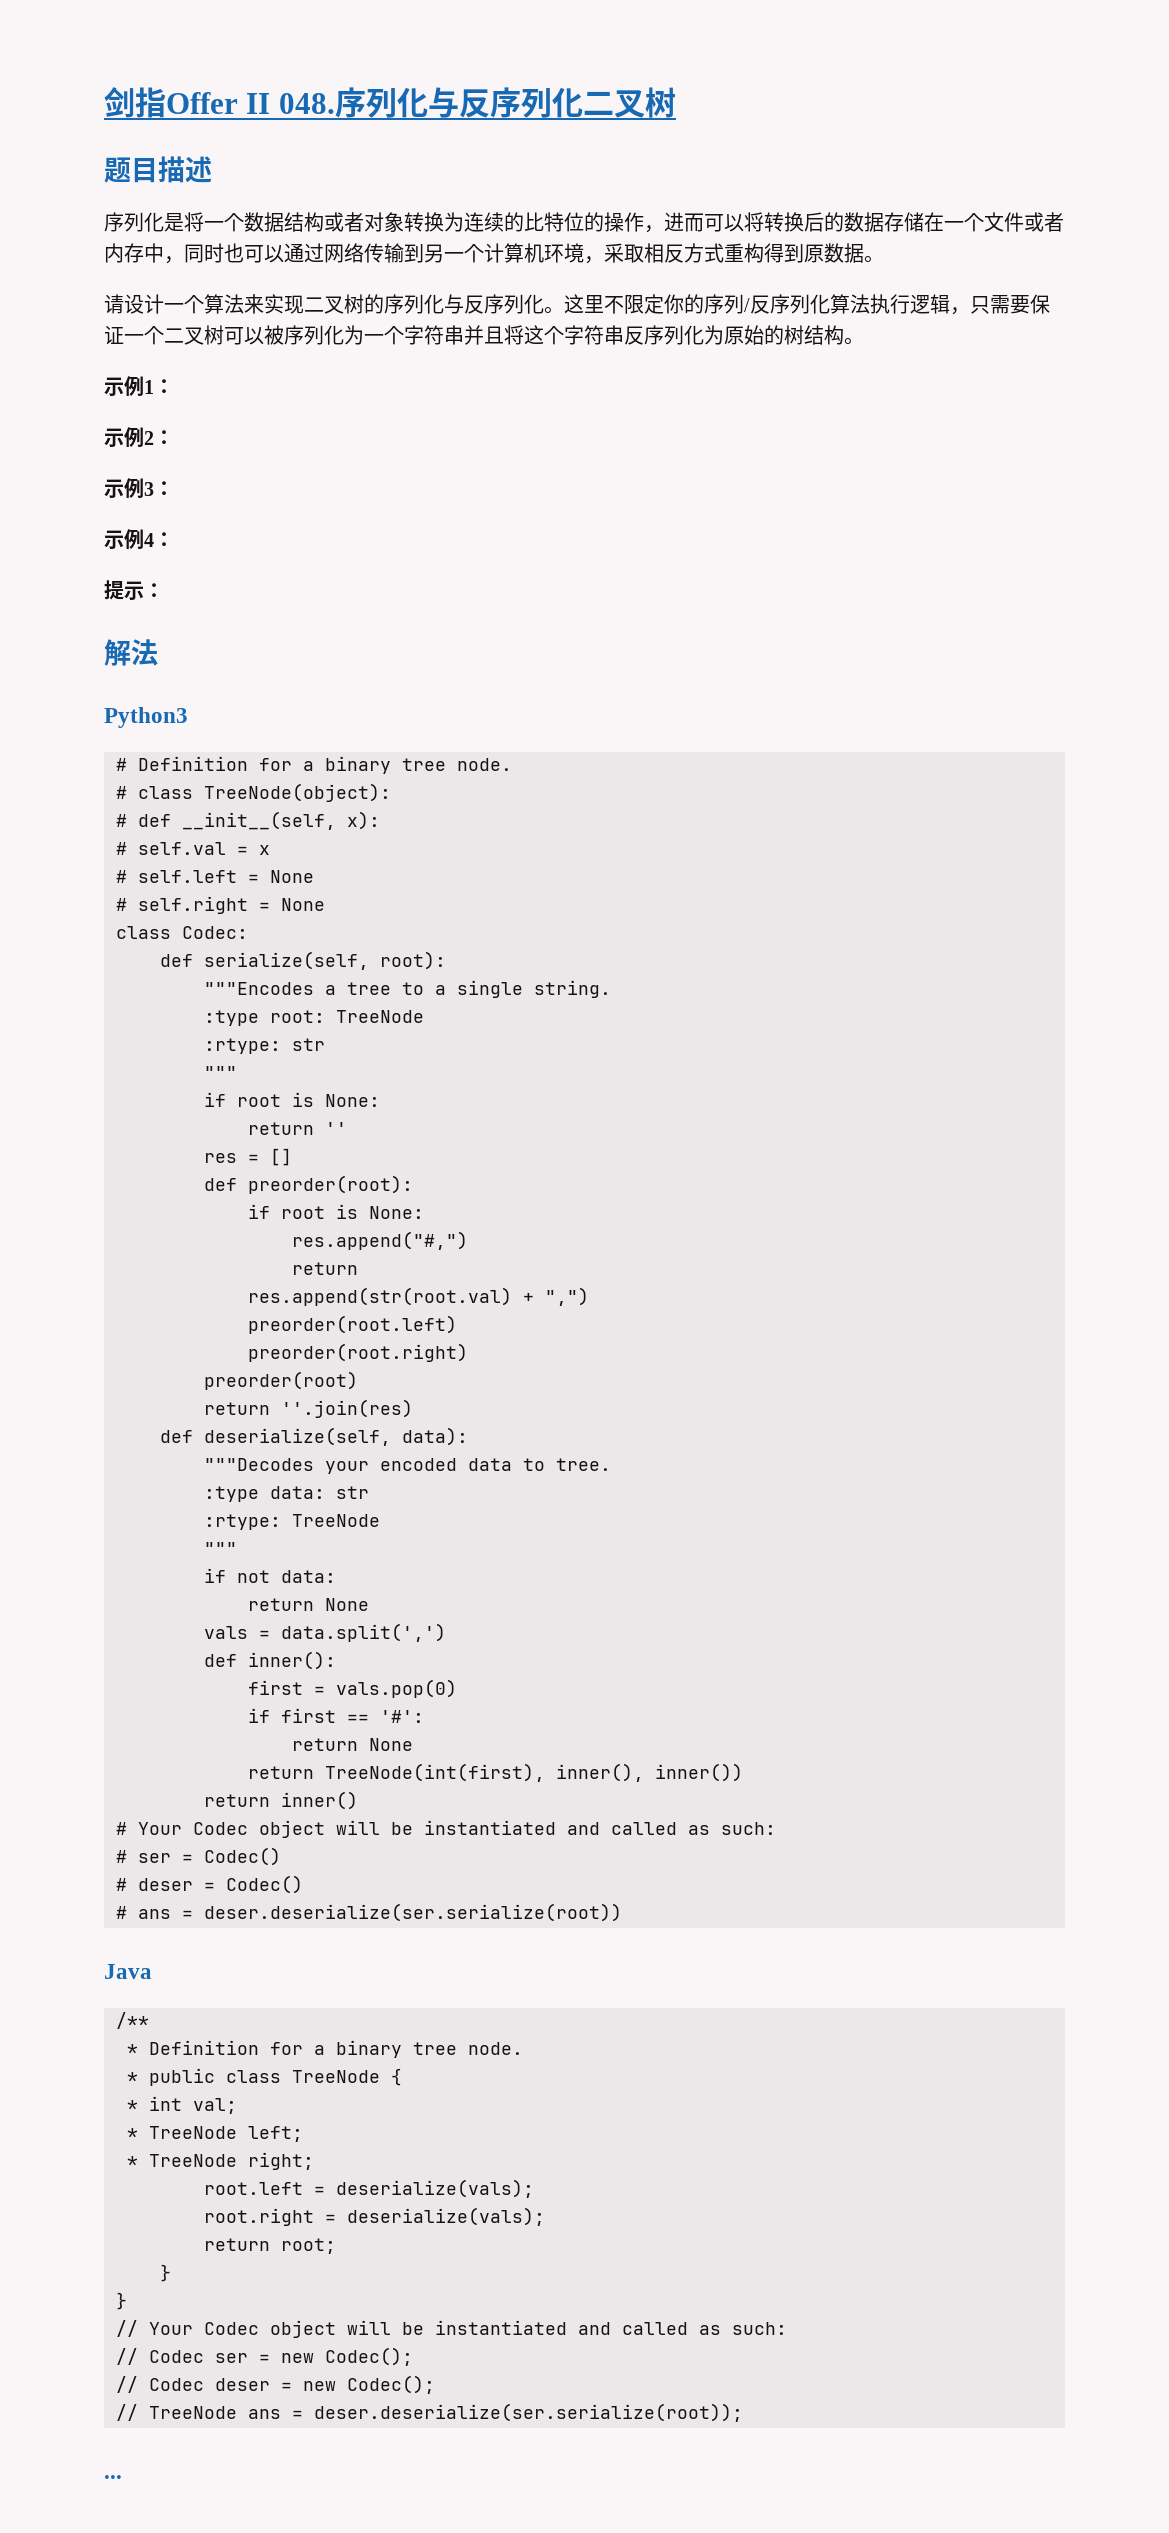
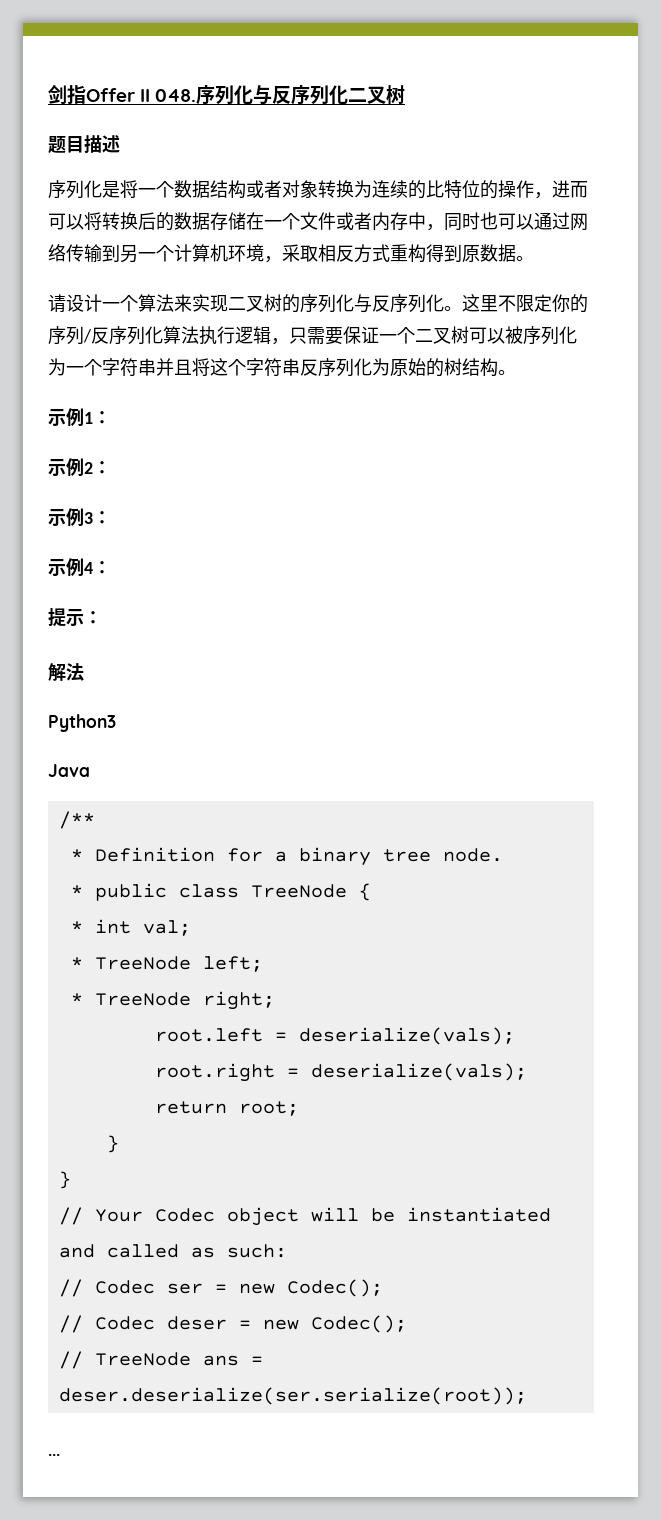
- # Definition for a binary tree node.
- # class TreeNode(object):
- # def __init__(self, x):
- # self.val = x
- # self.left = None
- # self.right = None
- class Codec:
- def serialize(self, root):
- """Encodes a tree to a single string.
- :type root: TreeNode
- :rtype: str
- """
- if root is None:
- return ''
- res = []
- def preorder(root):
- if root is None:
- res.append("#,")
- return
- res.append(str(root.val) + ",")
- preorder(root.left)
- preorder(root.right)
- preorder(root)
- return ''.join(res)
- def deserialize(self, data):
- """Decodes your encoded data to tree.
- :type data: str
- :rtype: TreeNode
- """
- if not data:
- return None
- vals = data.split(',')
- def inner():
- first = vals.pop(0)
- if first == '#':
- return None
- return TreeNode(int(first), inner(), inner())
- return inner()
- # Your Codec object will be instantiated and called as such:
- # ser = Codec()
- # deser = Codec()
- # ans = deser.deserialize(ser.serialize(root))

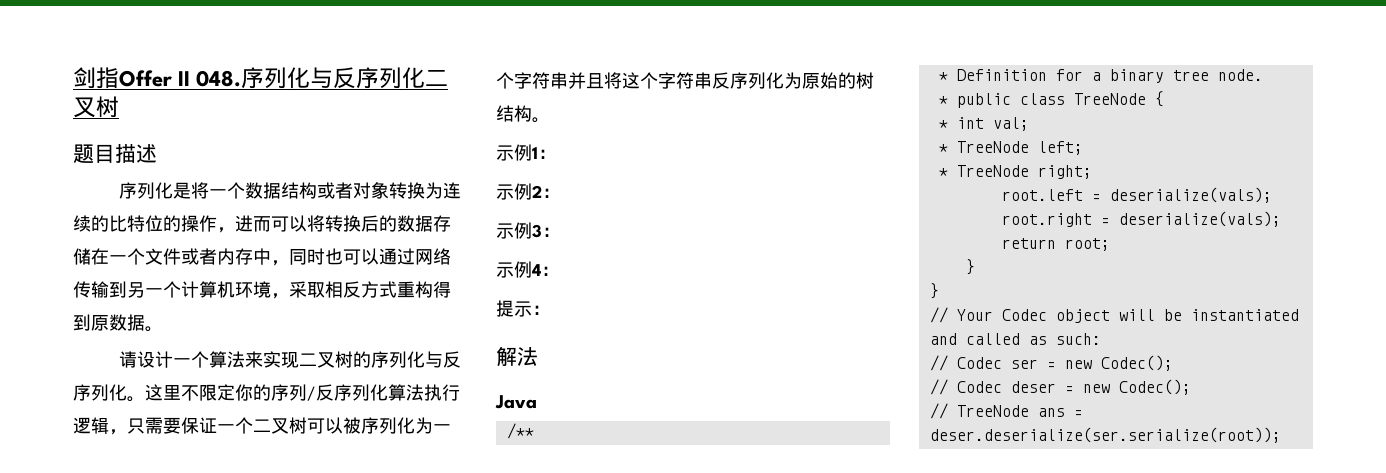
- Python3
- ...

